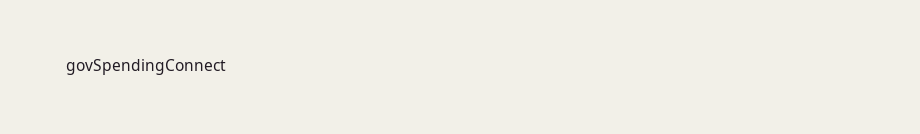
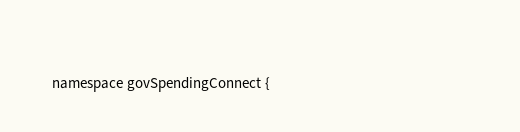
- govSpendingConnect
+ namespace govSpendingConnect {

